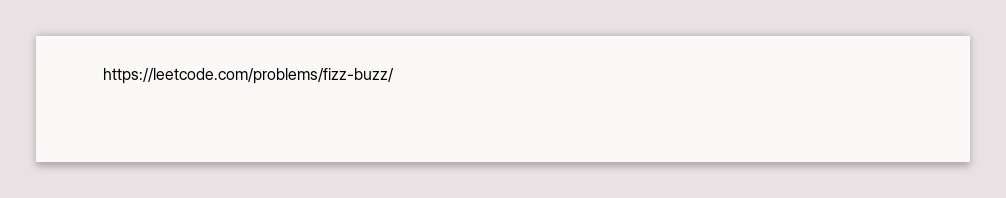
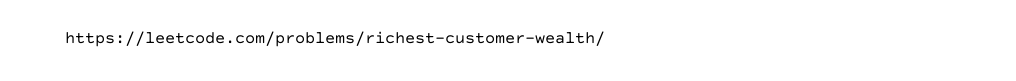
- https://leetcode.com/problems/fizz-buzz/
+ https://leetcode.com/problems/richest-customer-wealth/

